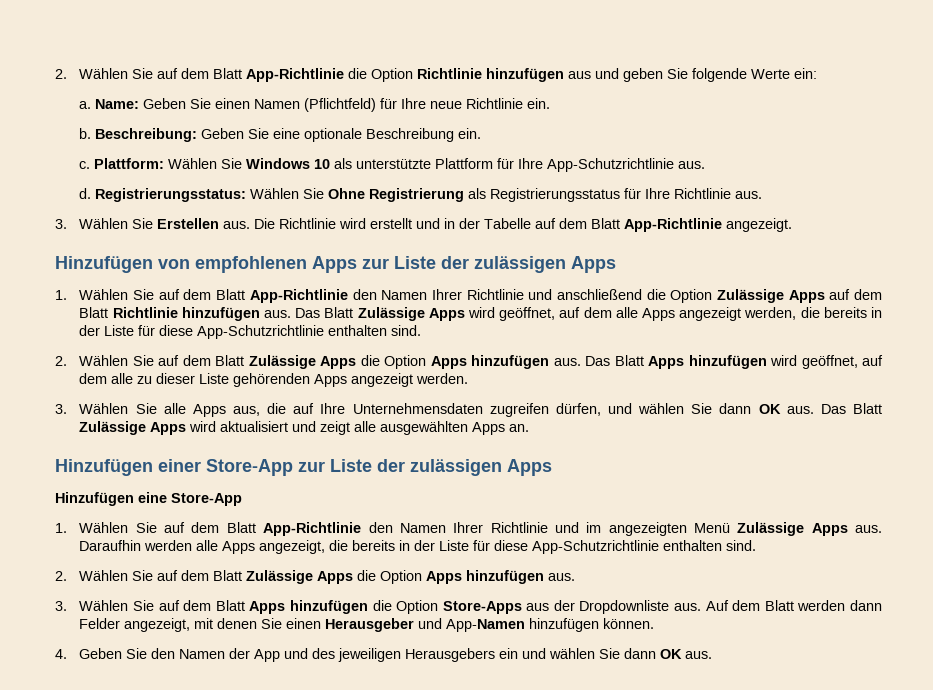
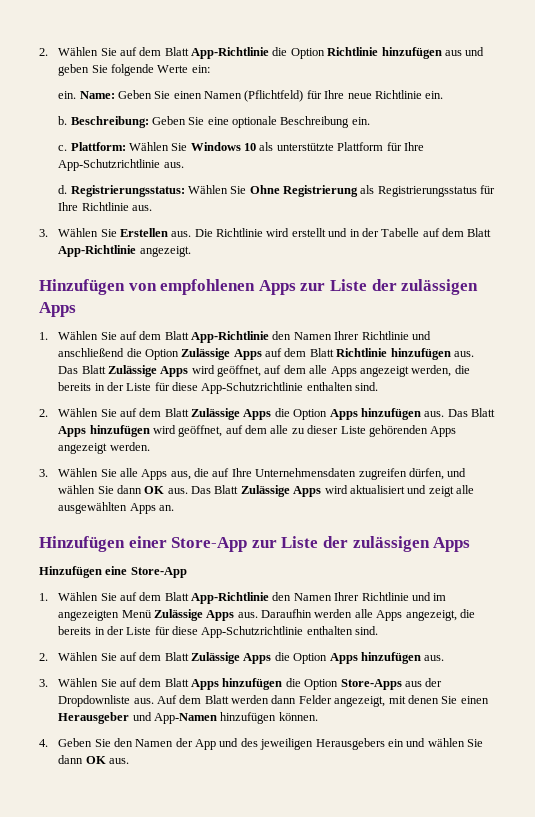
  2. Wählen Sie auf dem Blatt App-Richtlinie die Option Richtlinie hinzufügen aus und geben Sie folgende Werte ein:
- a.
+ ein.

